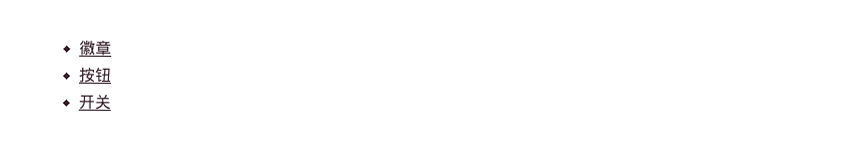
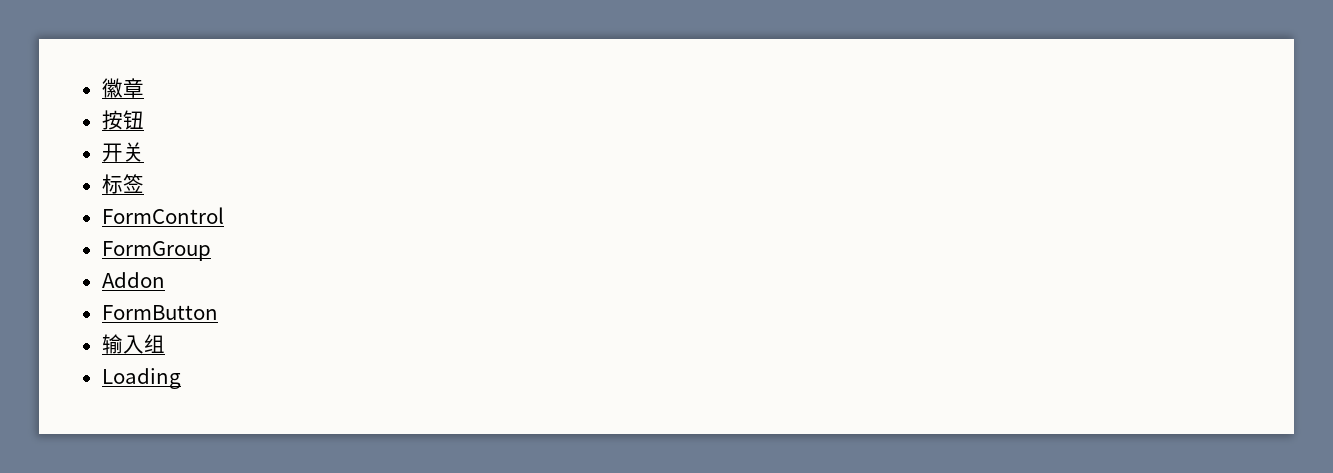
+ 标签
+ FormControl
+ FormGroup
+ Addon
+ FormButton
+ 输入组
+ Loading

